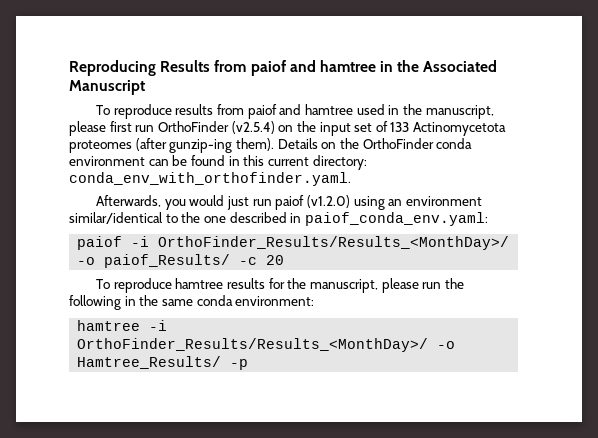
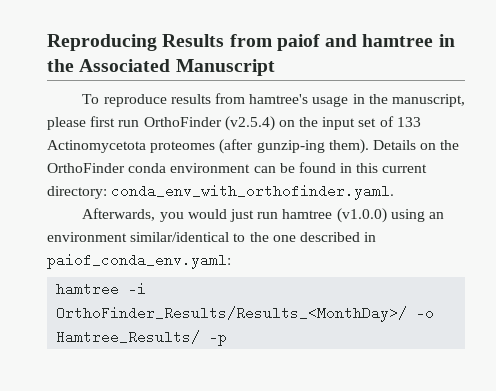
- To reproduce results from paiof and hamtree used in the manuscript, please first run OrthoFinder (v2.5.4) on the input set of 133 Actinomycetota proteomes (after gunzip-ing them).
+ To reproduce results from hamtree's usage in the manuscript, please first run OrthoFinder (v2.5.4) on the input set of 133 Actinomycetota proteomes (after gunzip-ing them).
- Afterwards, you would just run paiof (v1.2.0) using an environment similar/identical to the one described in paiof_conda_env.yaml:
+ Afterwards, you would just run hamtree (v1.0.0) using an environment similar/identical to the one described in paiof_conda_env.yaml:
- paiof -i OrthoFinder_Results/Results_<MonthDay>/ -o paiof_Results/ -c 20
- To reproduce hamtree results for the manuscript, please run the following in the same conda environment:

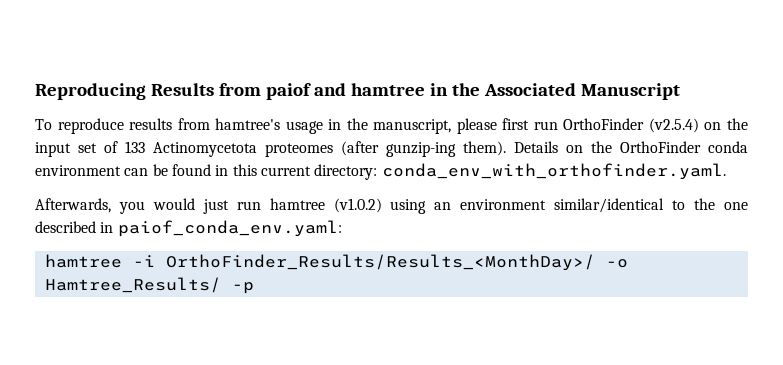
- Afterwards, you would just run hamtree (v1.0.0) using an environment similar/identical to the one described in paiof_conda_env.yaml:
+ Afterwards, you would just run hamtree (v1.0.2) using an environment similar/identical to the one described in paiof_conda_env.yaml:

